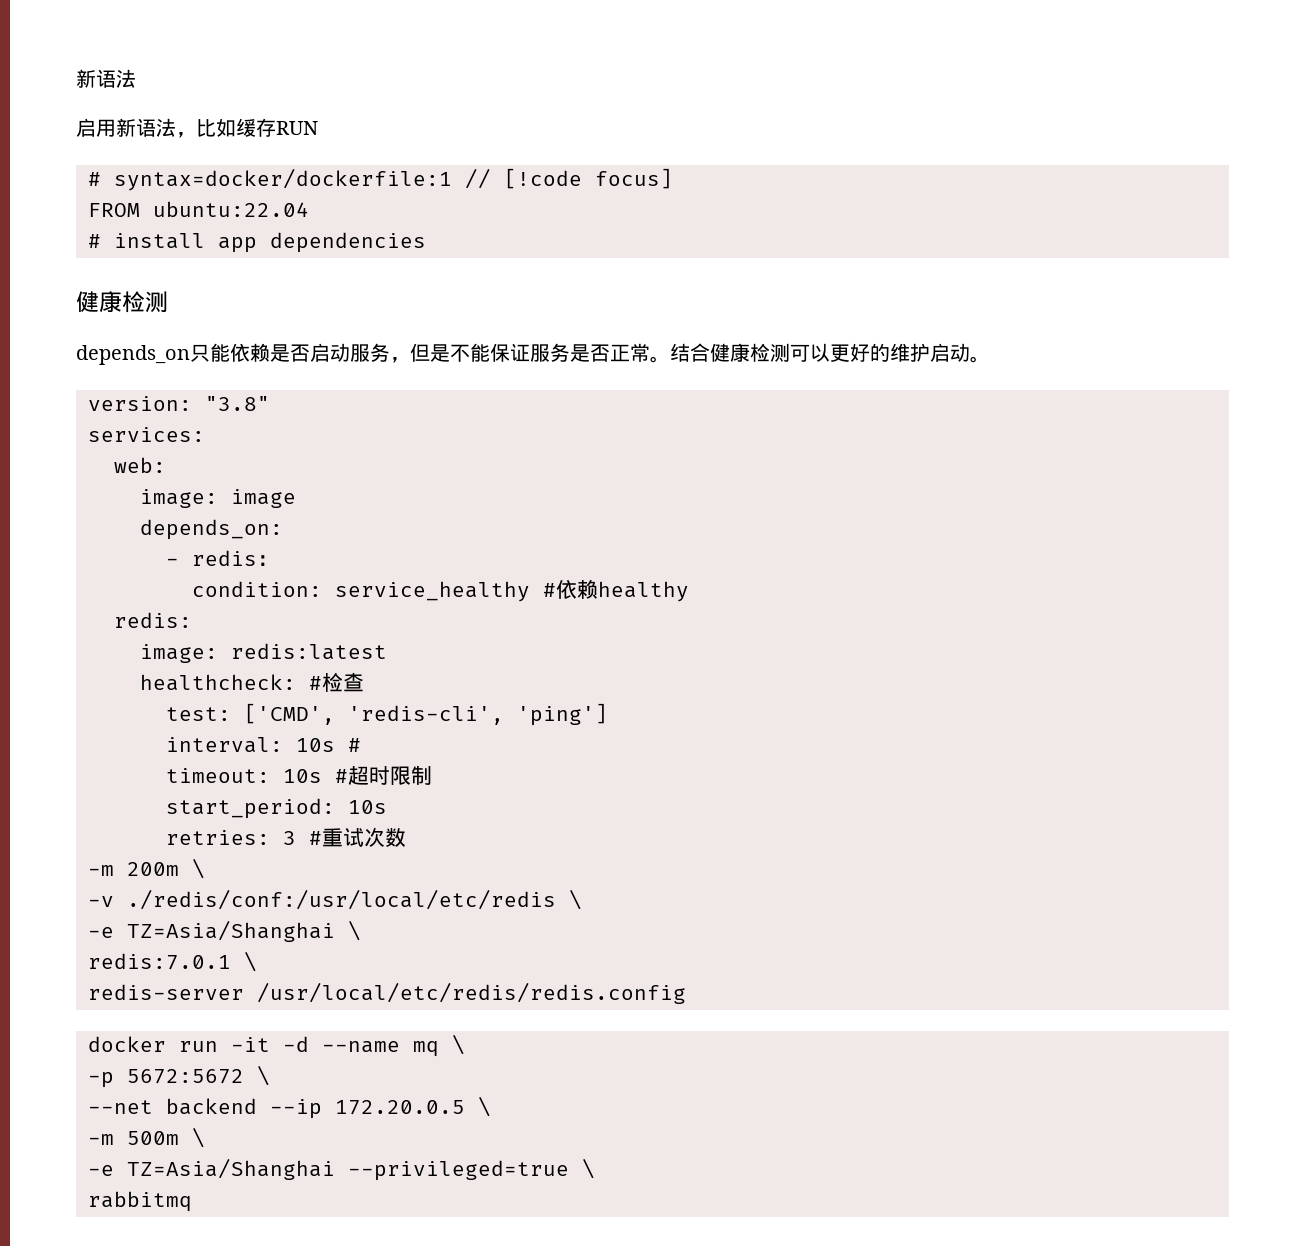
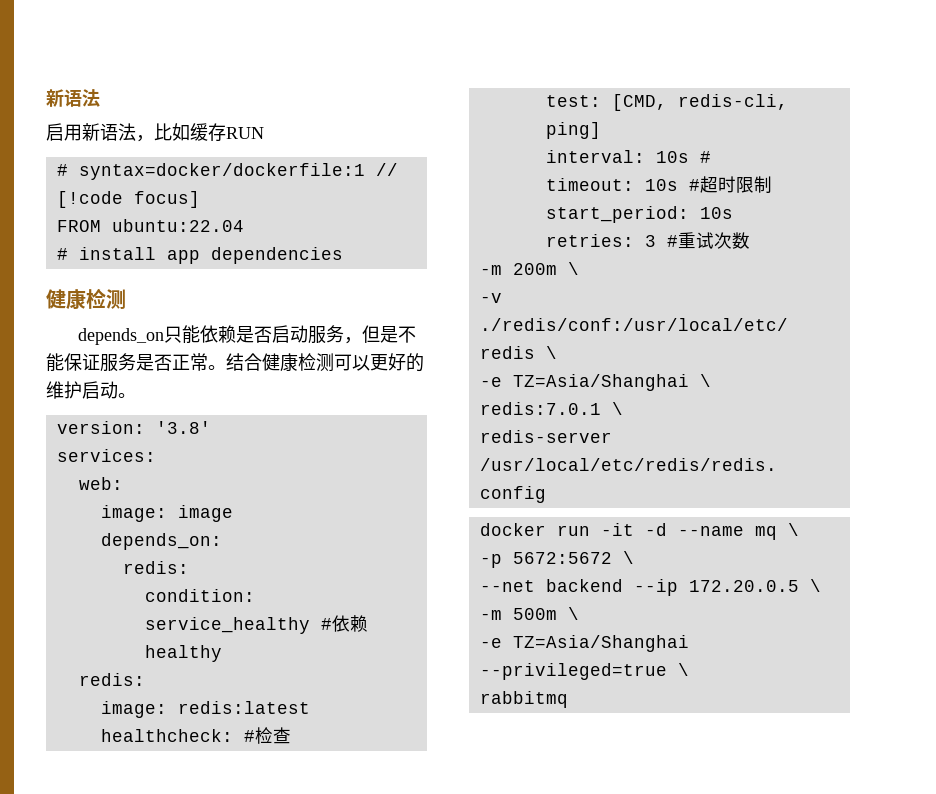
- version: "3.8"
+ version: '3.8'
  depends_on:
- - redis：
+ redis:
- test: ['CMD', 'redis-cli', 'ping']
+ test: [CMD, redis-cli, ping]

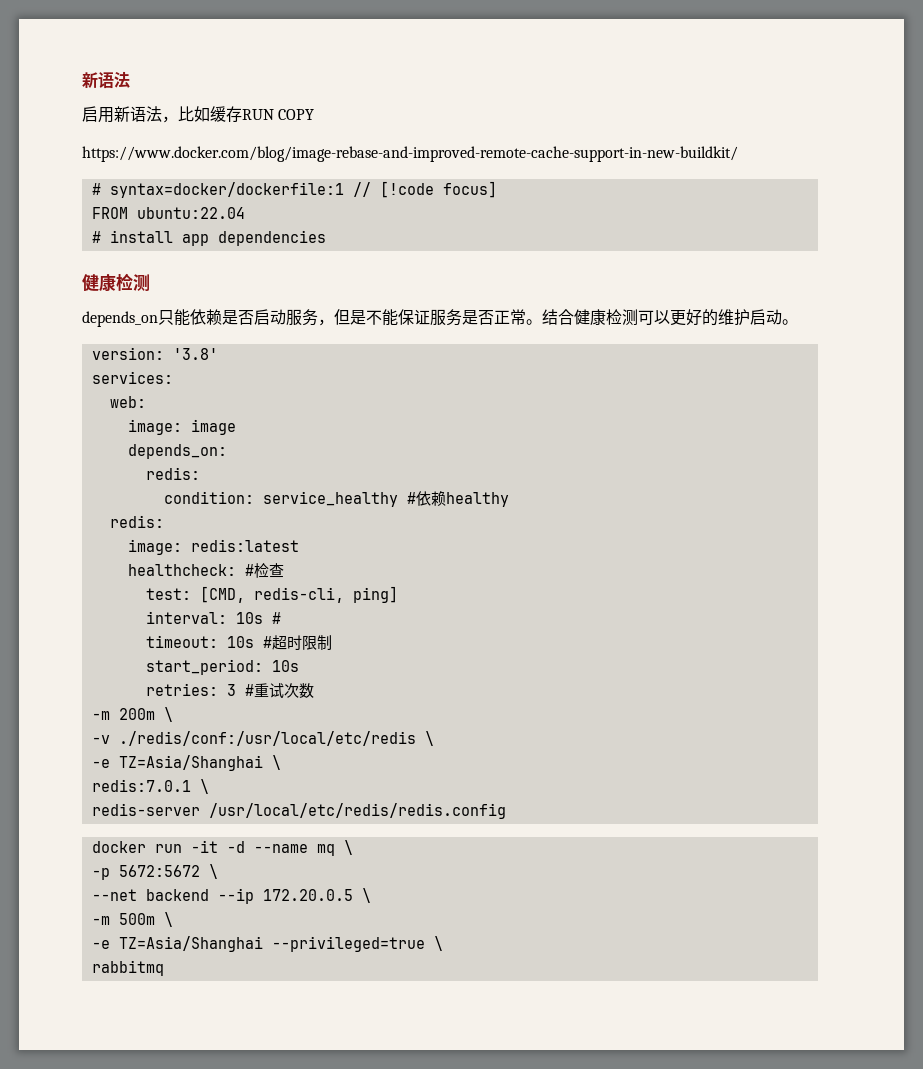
- 启用新语法，比如缓存RUN
+ 启用新语法，比如缓存RUN COPY
+ https://www.docker.com/blog/image-rebase-and-improved-remote-cache-support-in-new-buildkit/

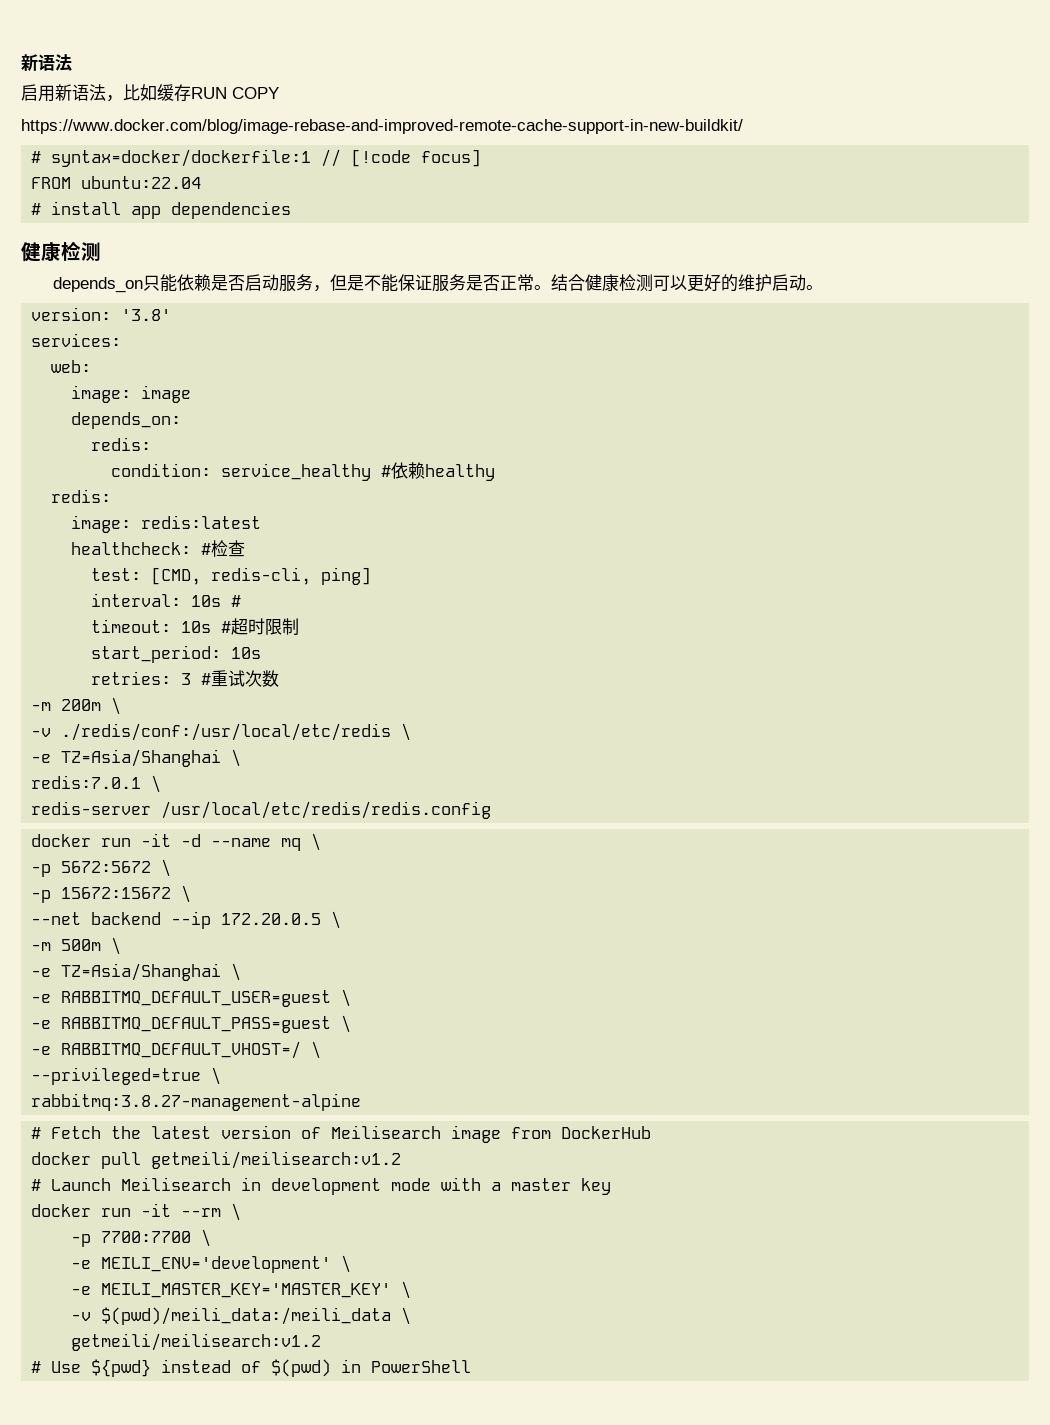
+ -p 15672:15672 \
  -m 500m \
- -e TZ=Asia/Shanghai --privileged=true \
- rabbitmq
+ -e TZ=Asia/Shanghai \
+ -e RABBITMQ_DEFAULT_USER=guest \
+ -e RABBITMQ_DEFAULT_PASS=guest \
+ -e RABBITMQ_DEFAULT_VHOST=/ \
+ --privileged=true \
+ rabbitmq:3.8.27-management-alpine
+ # Fetch the latest version of Meilisearch image from DockerHub
+ docker pull getmeili/meilisearch:v1.2
+ # Launch Meilisearch in development mode with a master key
+ docker run -it --rm \
+ -p 7700:7700 \
+ -e MEILI_ENV='development' \
+ -e MEILI_MASTER_KEY='MASTER_KEY' \
+ -v $(pwd)/meili_data:/meili_data \
+ getmeili/meilisearch:v1.2
+ # Use ${pwd} instead of $(pwd) in PowerShell

